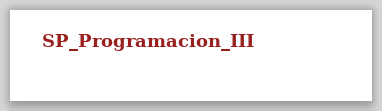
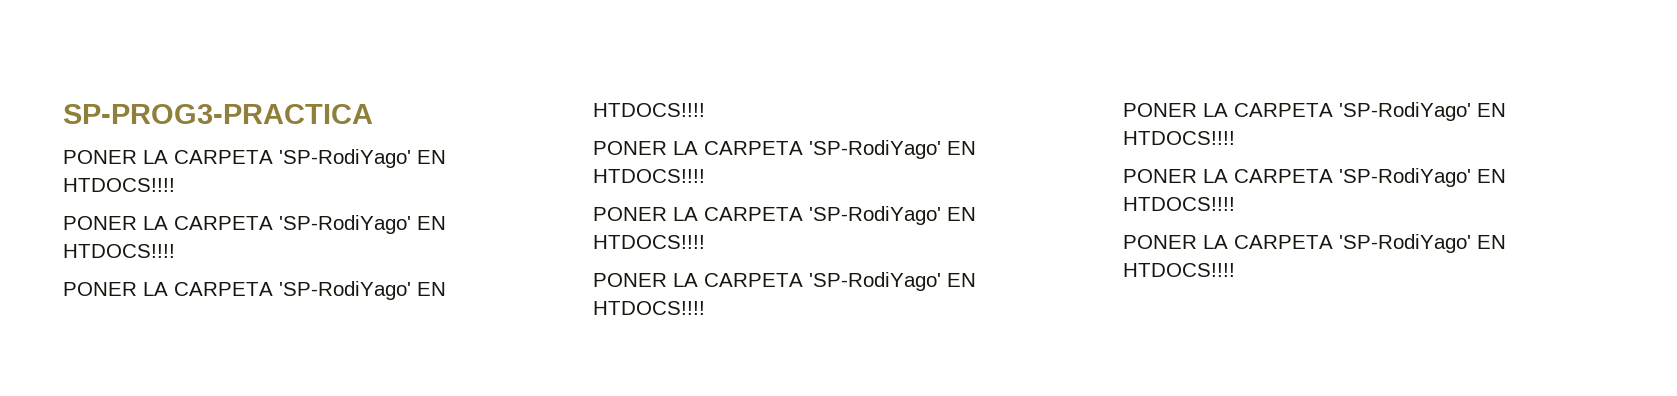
- SP_Programacion_III
+ SP-PROG3-PRACTICA
+ PONER LA CARPETA 'SP-RodiYago' EN HTDOCS!!!!
+ PONER LA CARPETA 'SP-RodiYago' EN HTDOCS!!!!
+ PONER LA CARPETA 'SP-RodiYago' EN HTDOCS!!!!
+ PONER LA CARPETA 'SP-RodiYago' EN HTDOCS!!!!
+ PONER LA CARPETA 'SP-RodiYago' EN HTDOCS!!!!
+ PONER LA CARPETA 'SP-RodiYago' EN HTDOCS!!!!
+ PONER LA CARPETA 'SP-RodiYago' EN HTDOCS!!!!
+ PONER LA CARPETA 'SP-RodiYago' EN HTDOCS!!!!
+ PONER LA CARPETA 'SP-RodiYago' EN HTDOCS!!!!

